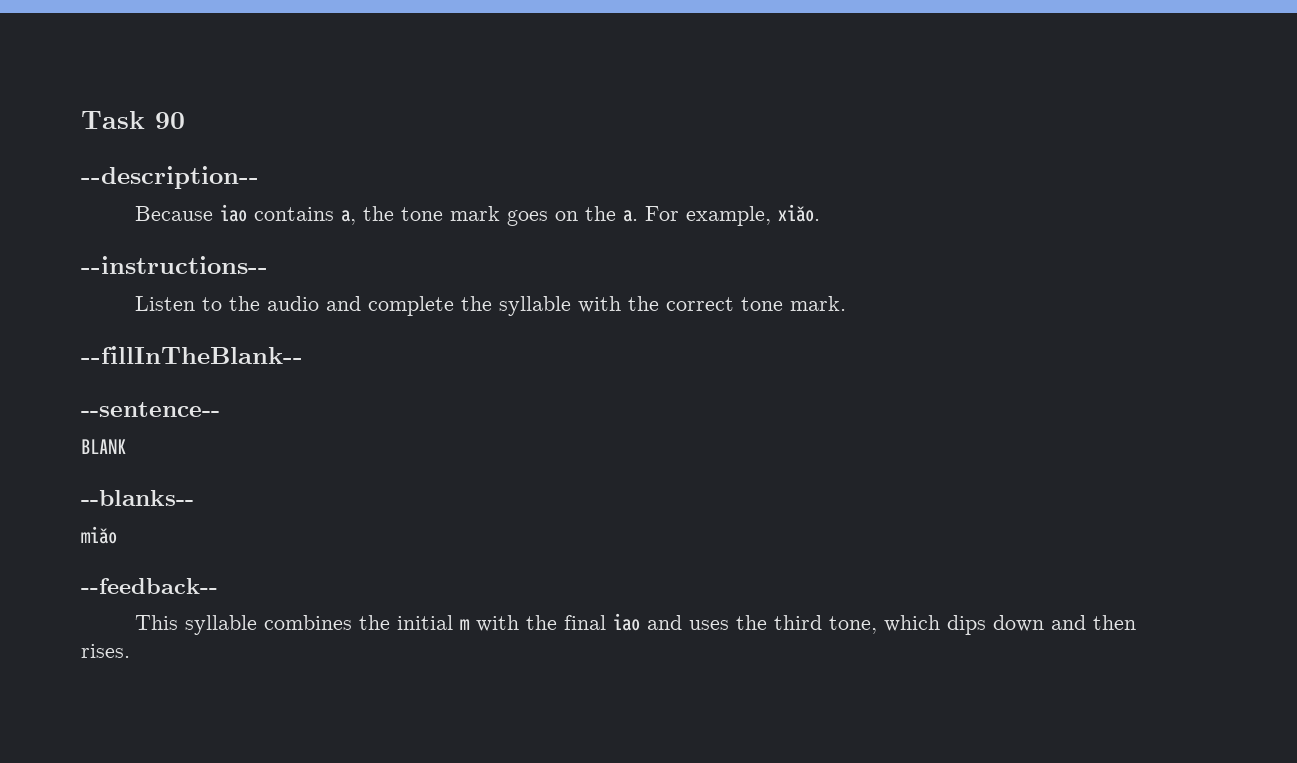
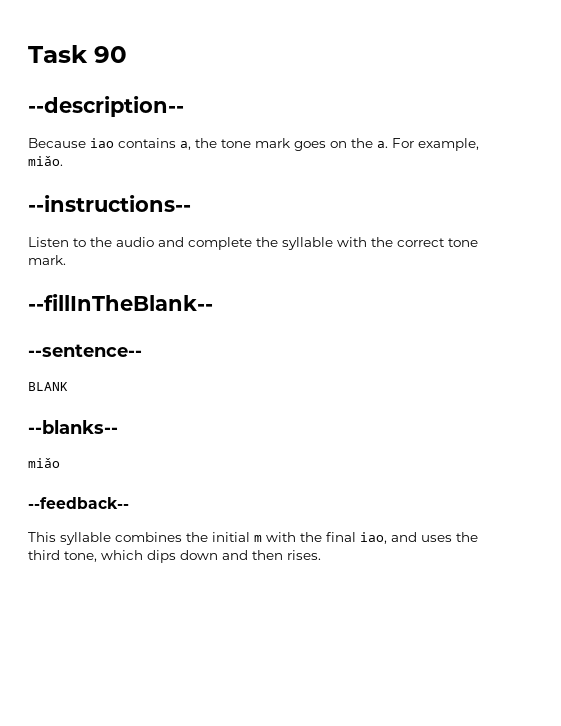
- For example, xiǎo.
+ For example, miǎo.
- This syllable combines the initial m with the final iao and uses the third tone, which dips down and then rises.
+ This syllable combines the initial m with the final iao, and uses the third tone, which dips down and then rises.

